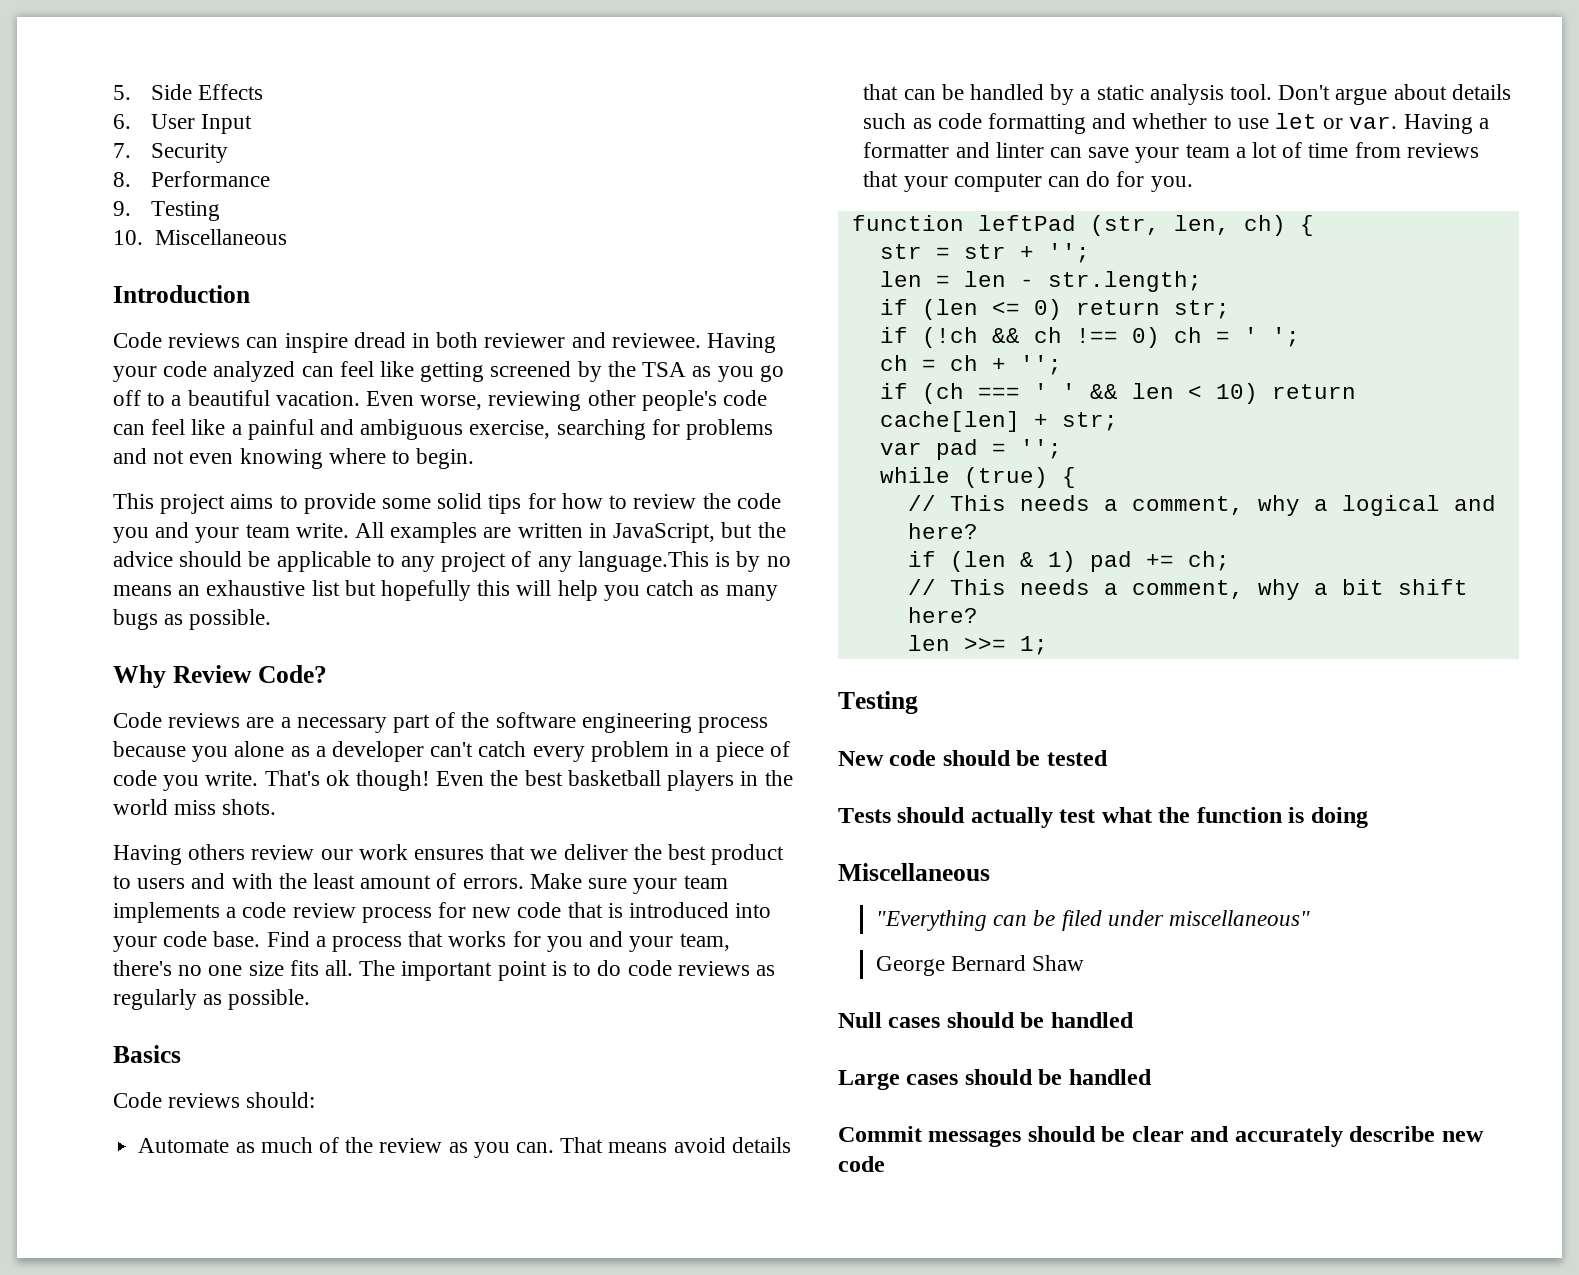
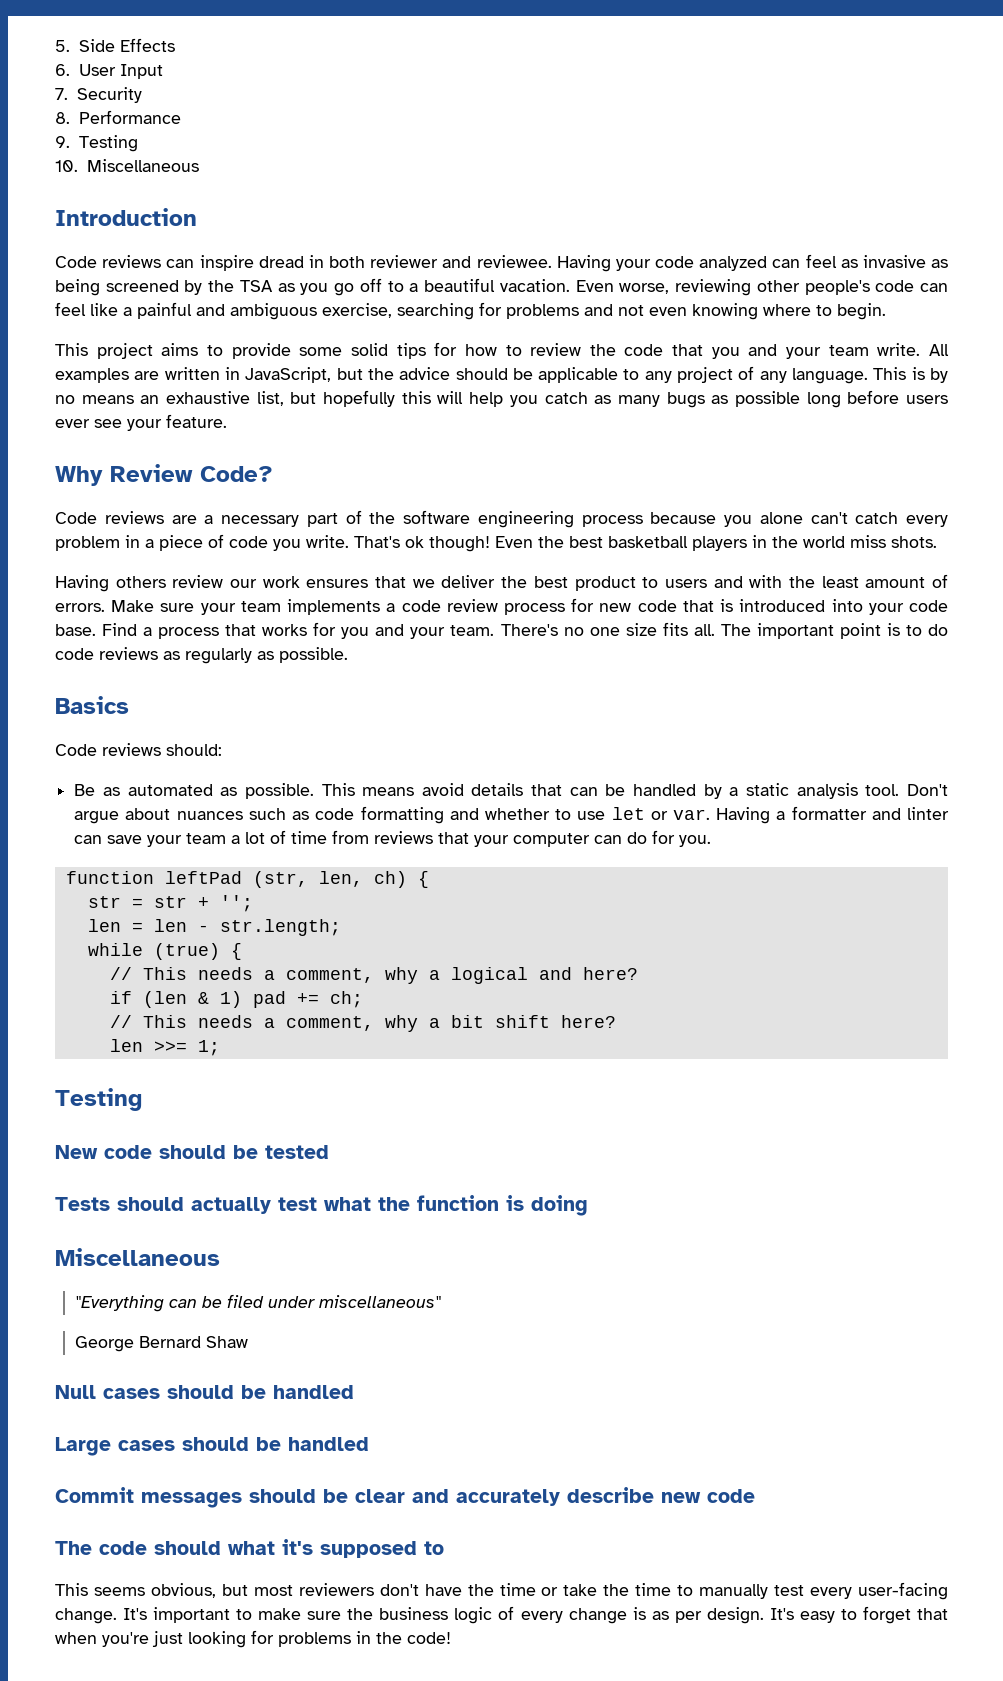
- Having your code analyzed can feel like getting screened by the TSA as you go off to a beautiful vacation.
+ Having your code analyzed can feel as invasive as being screened by the TSA as you go off to a beautiful vacation.
- This project aims to provide some solid tips for how to review the code you and your team write.
+ This project aims to provide some solid tips for how to review the code that you and your team write.
- All examples are written in JavaScript, but the advice should be applicable to any project of any language.This is by no means an exhaustive list but hopefully this will help you catch as many bugs as possible.
+ All examples are written in JavaScript, but the advice should be applicable to any project of any language. This is by no means an exhaustive list, but hopefully this will help you catch as many bugs as possible long before users ever see your feature.
- Code reviews are a necessary part of the software engineering process because you alone as a developer can't catch every problem in a piece of code you write.
+ Code reviews are a necessary part of the software engineering process because you alone can't catch every problem in a piece of code you write.
- Find a process that works for you and your team, there's no one size fits all.
+ Find a process that works for you and your team. There's no one size fits all.
- Automate as much of the review as you can. That means avoid details that can be handled by a static analysis tool.
+ Be as automated as possible. This means avoid details that can be handled by a static analysis tool.
- Don't argue about details such as code formatting and whether to use let or var.
+ Don't argue about nuances such as code formatting and whether to use let or var.
- if (len <= 0) return str;
- if (!ch && ch !== 0) ch = ' ';
- ch = ch + '';
- if (ch === ' ' && len < 10) return cache[len] + str;
- var pad = '';
+ The code should what it's supposed to
+ This seems obvious, but most reviewers don't have the time or take the time to manually test every user-facing change. It's important to make sure the business logic of every change is as per design. It's easy to forget that when you're just looking for problems in the code!

